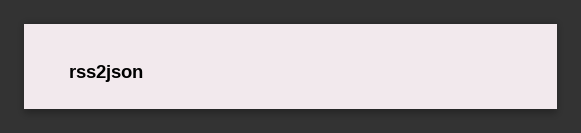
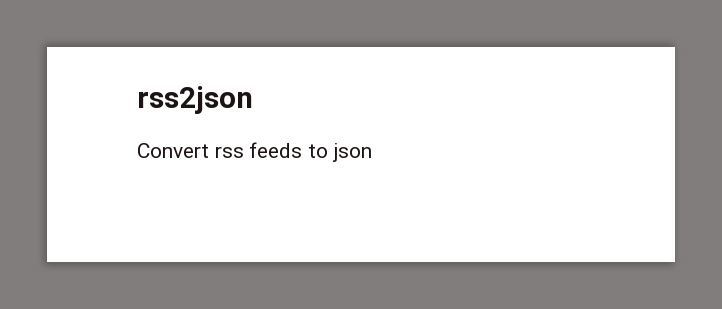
+ Convert rss feeds to json

